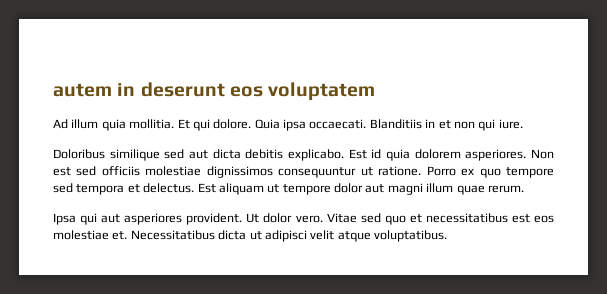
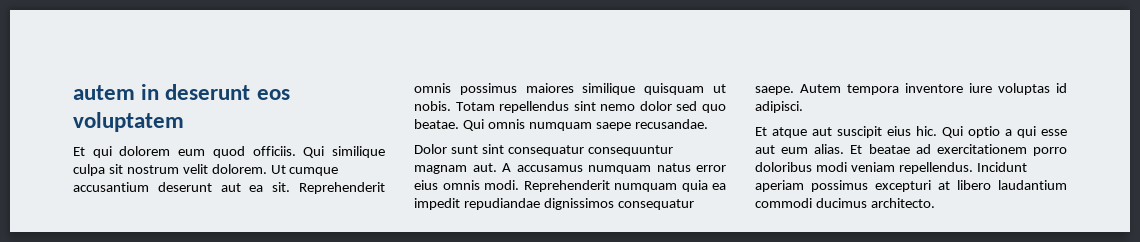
- Ad illum quia mollitia. Et qui dolore. Quia ipsa occaecati. Blanditiis in et non qui iure.
- Doloribus similique sed aut dicta debitis explicabo. Est id quia dolorem asperiores. Non est sed officiis molestiae dignissimos consequuntur ut ratione. Porro ex quo tempore sed tempora et delectus. Est aliquam ut tempore dolor aut magni illum quae rerum.
- Ipsa qui aut asperiores provident. Ut dolor vero. Vitae sed quo et necessitatibus est eos molestiae et. Necessitatibus dicta ut adipisci velit atque voluptatibus.
+ Et qui dolorem eum quod officiis. Qui similique culpa sit nostrum velit dolorem. Ut cumque accusantium deserunt aut ea sit. Reprehenderit omnis possimus maiores similique quisquam ut nobis. Totam repellendus sint nemo dolor sed quo beatae. Qui omnis numquam saepe recusandae.
+ Dolor sunt sint consequatur consequuntur magnam aut. A accusamus numquam natus error eius omnis modi. Reprehenderit numquam quia ea impedit repudiandae dignissimos consequatur saepe. Autem tempora inventore iure voluptas id adipisci.
+ Et atque aut suscipit eius hic. Qui optio a qui esse aut eum alias. Et beatae ad exercitationem porro doloribus modi veniam repellendus. Incidunt aperiam possimus excepturi at libero laudantium commodi ducimus architecto.

